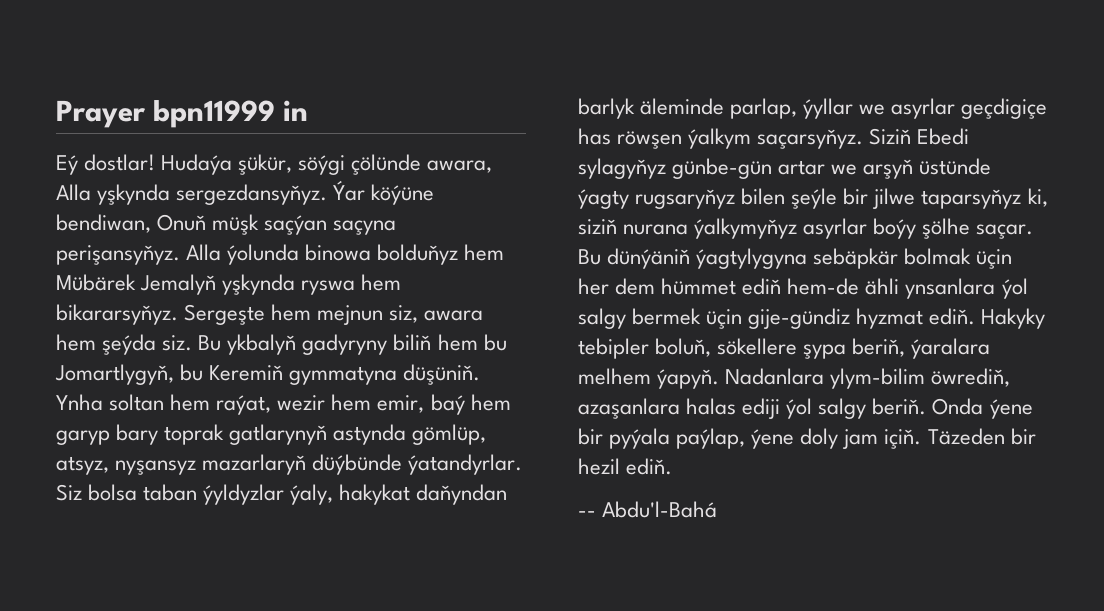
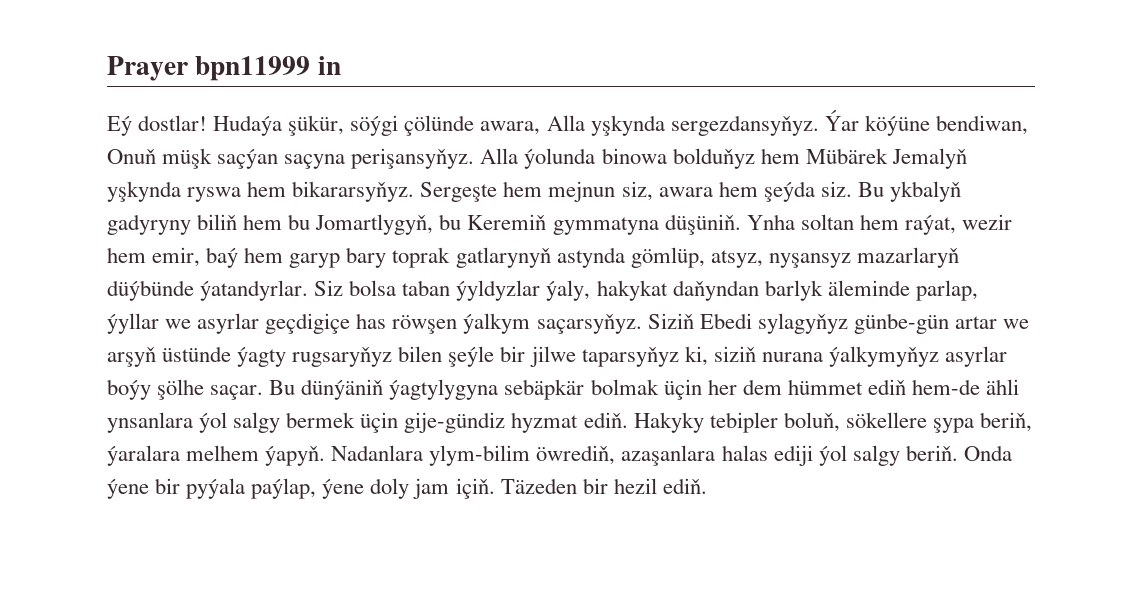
- -- Abdu'l-Bahá

